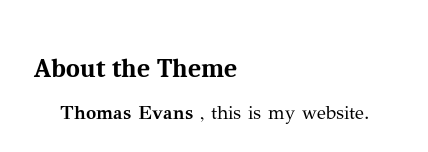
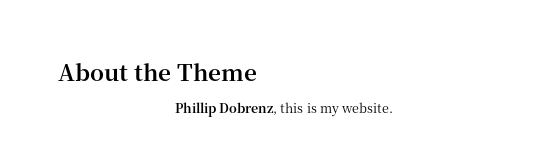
- Thomas Evans , this is my website.
+ Phillip Dobrenz, this is my website.

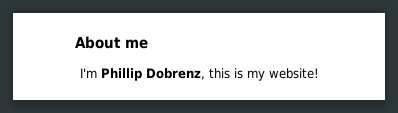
- About the Theme
- Phillip Dobrenz, this is my website.
+ About me
+ I'm Phillip Dobrenz, this is my website!

